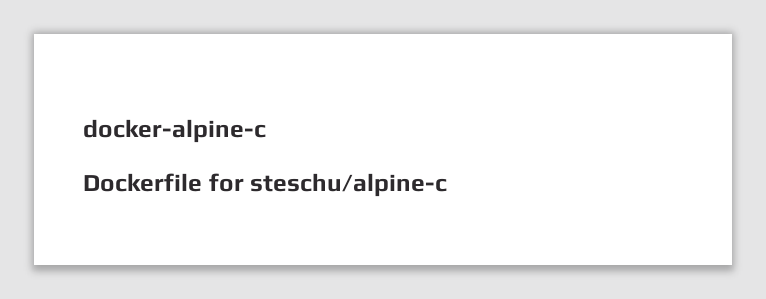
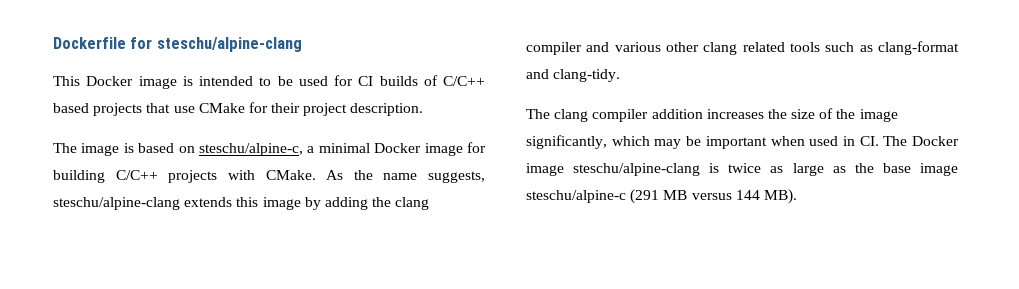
- docker-alpine-c
- Dockerfile for steschu/alpine-c
+ Dockerfile for steschu/alpine-clang
+ This Docker image is intended to be used for CI builds of C/C++ based projects that use CMake for their project description.
+ The image is based on steschu/alpine-c, a minimal Docker image for building C/C++ projects with CMake. As the name suggests, steschu/alpine-clang extends this image by adding the clang compiler and various other clang related tools such as clang-format and clang-tidy.
+ The clang compiler addition increases the size of the image significantly, which may be important when used in CI. The Docker image steschu/alpine-clang is twice as large as the base image steschu/alpine-c (291 MB versus 144 MB).

